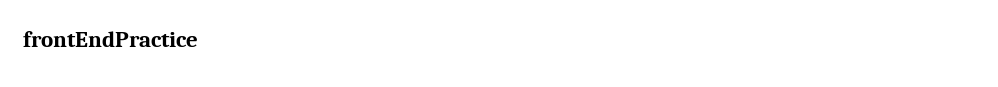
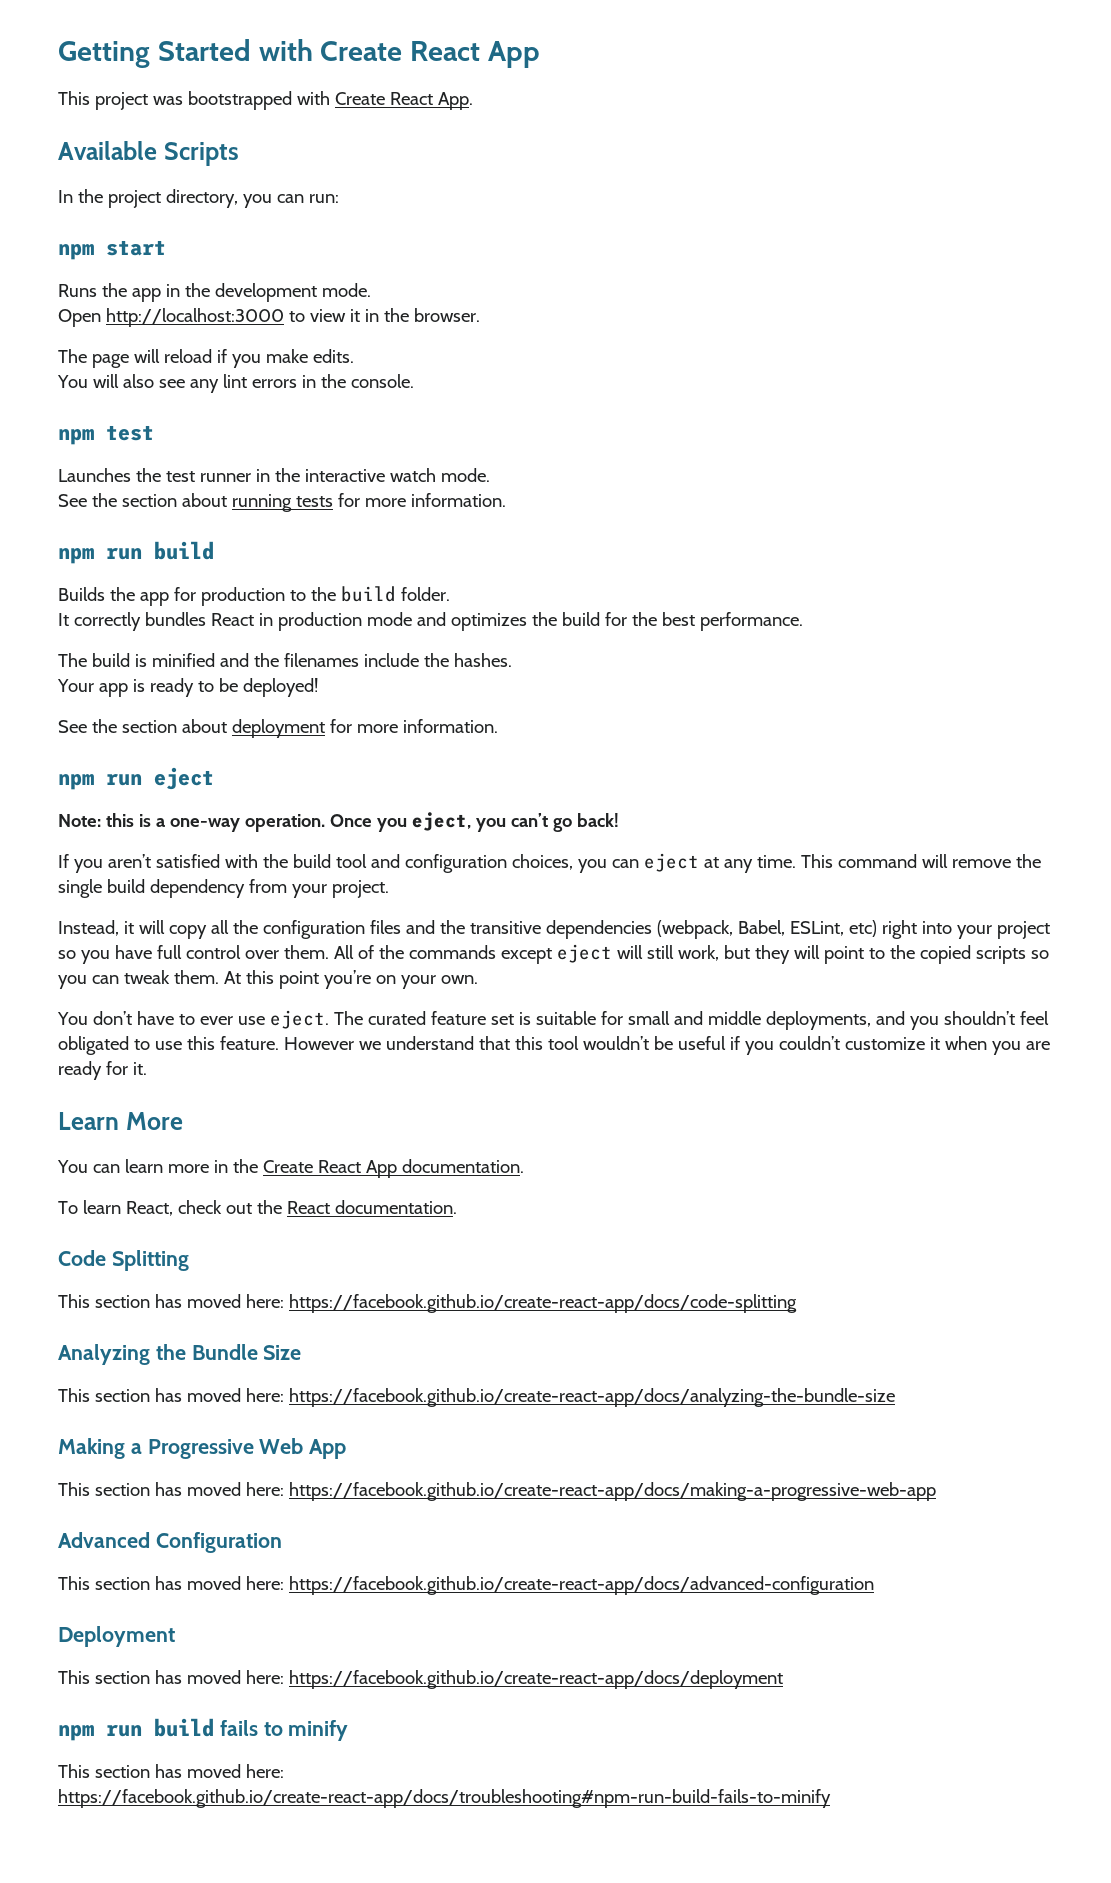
- frontEndPractice
+ Getting Started with Create React App
+ This project was bootstrapped with Create React App.
+ Available Scripts
+ In the project directory, you can run:
+ npm start
+ Runs the app in the development mode.
+ Open http://localhost:3000 to view it in the browser.
+ The page will reload if you make edits.
+ You will also see any lint errors in the console.
+ npm test
+ Launches the test runner in the interactive watch mode.
+ See the section about running tests for more information.
+ npm run build
+ Builds the app for production to the build folder.
+ It correctly bundles React in production mode and optimizes the build for the best performance.
+ The build is minified and the filenames include the hashes.
+ Your app is ready to be deployed!
+ See the section about deployment for more information.
+ npm run eject
+ Note: this is a one-way operation. Once you eject, you can’t go back!
+ If you aren’t satisfied with the build tool and configuration choices, you can eject at any time. This command will remove the single build dependency from your project.
+ Instead, it will copy all the configuration files and the transitive dependencies (webpack, Babel, ESLint, etc) right into your project so you have full control over them. All of the commands except eject will still work, but they will point to the copied scripts so you can tweak them. At this point you’re on your own.
+ You don’t have to ever use eject. The curated feature set is suitable for small and middle deployments, and you shouldn’t feel obligated to use this feature. However we understand that this tool wouldn’t be useful if you couldn’t customize it when you are ready for it.
+ Learn More
+ You can learn more in the Create React App documentation.
+ To learn React, check out the React documentation.
+ Code Splitting
+ This section has moved here: https://facebook.github.io/create-react-app/docs/code-splitting
+ Analyzing the Bundle Size
+ This section has moved here: https://facebook.github.io/create-react-app/docs/analyzing-the-bundle-size
+ Making a Progressive Web App
+ This section has moved here: https://facebook.github.io/create-react-app/docs/making-a-progressive-web-app
+ Advanced Configuration
+ This section has moved here: https://facebook.github.io/create-react-app/docs/advanced-configuration
+ Deployment
+ This section has moved here: https://facebook.github.io/create-react-app/docs/deployment
+ npm run build fails to minify
+ This section has moved here: https://facebook.github.io/create-react-app/docs/troubleshooting#npm-run-build-fails-to-minify

